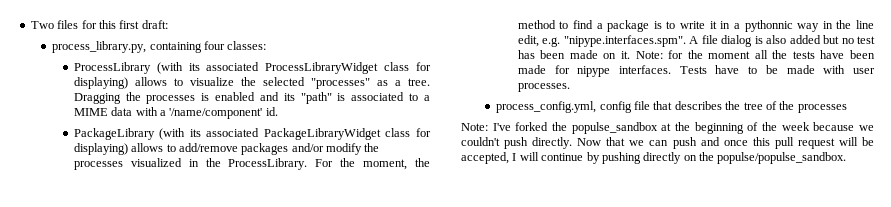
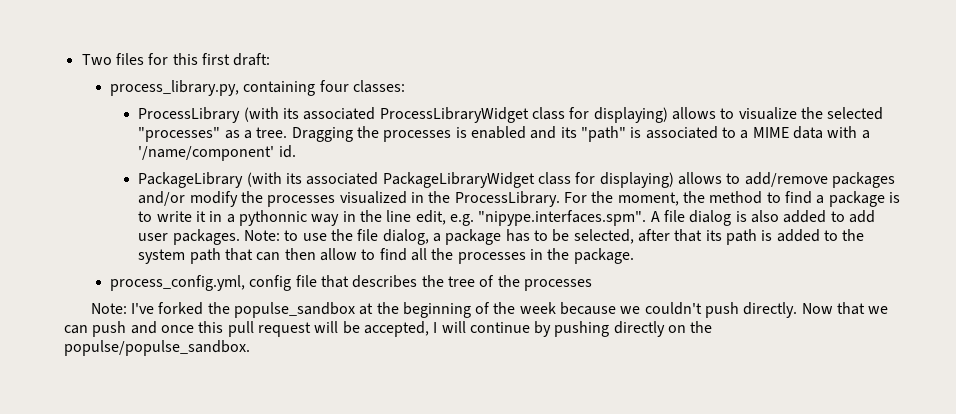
- For the moment, the method to find a package is to write it in a pythonnic way in the line edit, e.g. "nipype.interfaces.spm". A file dialog is also added but no test has been made on it. Note: for the moment all the tests have been made for nipype interfaces. Tests have to be made with user processes.
+ For the moment, the method to find a package is to write it in a pythonnic way in the line edit, e.g. "nipype.interfaces.spm". A file dialog is also added to add user packages. Note: to use the file dialog, a package has to be selected, after that its path is added to the system path that can then allow to find all the processes in the package.

